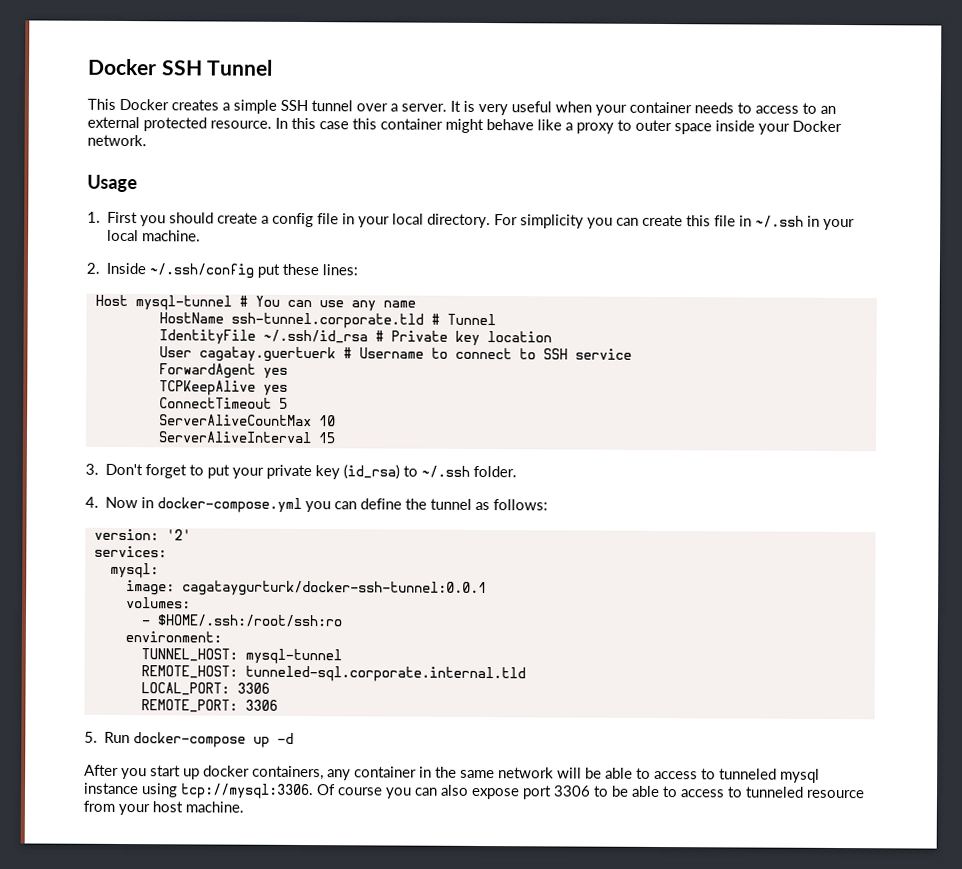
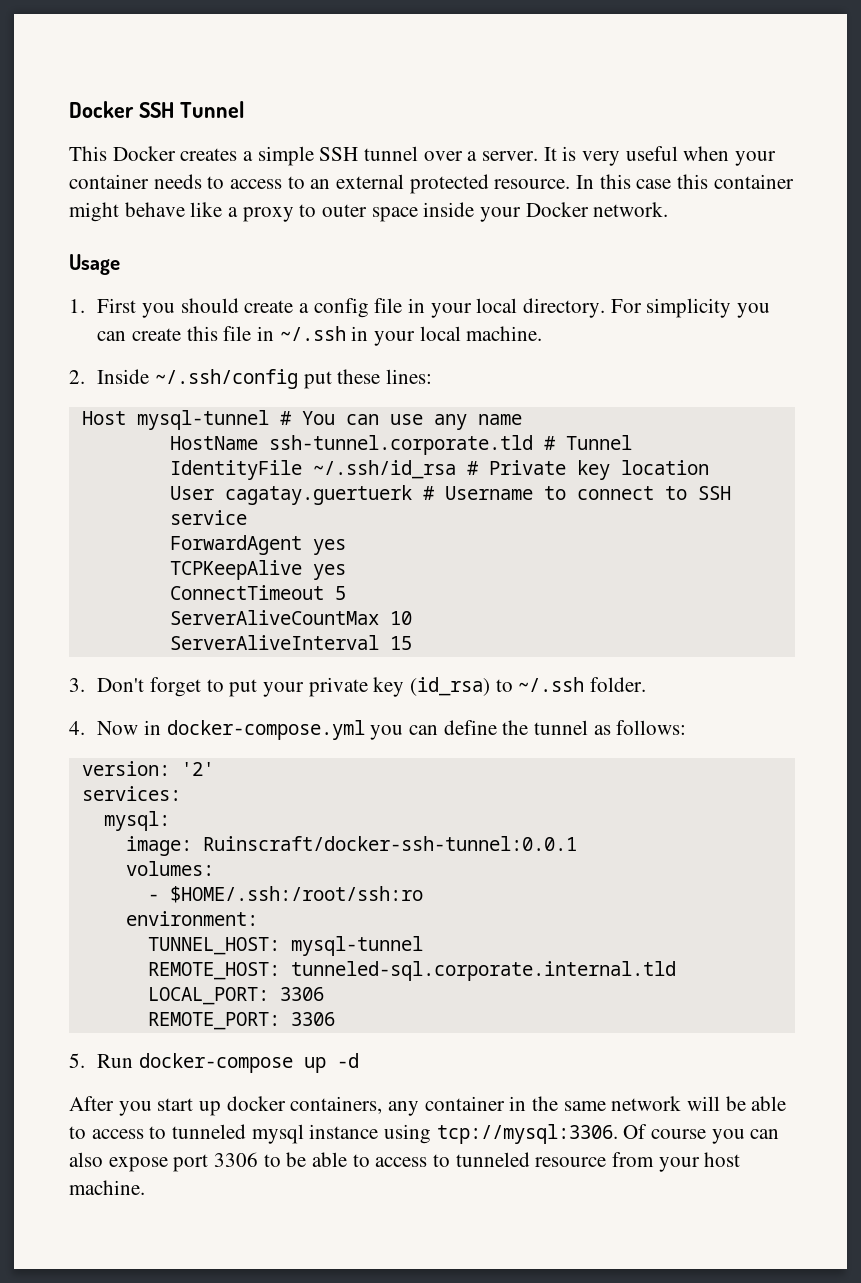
- image: cagataygurturk/docker-ssh-tunnel:0.0.1
+ image: Ruinscraft/docker-ssh-tunnel:0.0.1

